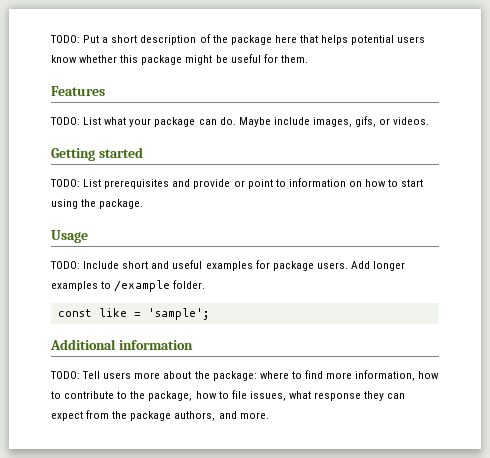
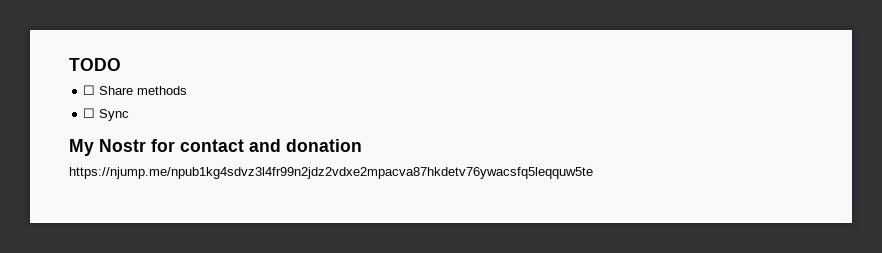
- TODO: Put a short description of the package here that helps potential users know whether this package might be useful for them.
- Features
- TODO: List what your package can do. Maybe include images, gifs, or videos.
- Getting started
- TODO: List prerequisites and provide or point to information on how to start using the package.
- Usage
- TODO: Include short and useful examples for package users. Add longer examples to /example folder.
- const like = 'sample';
- Additional information
- TODO: Tell users more about the package: where to find more information, how to contribute to the package, how to file issues, what response they can expect from the package authors, and more.
+ TODO
+ ☐ Share methods
+ ☐ Sync
+ My Nostr for contact and donation
+ https://njump.me/npub1kg4sdvz3l4fr99n2jdz2vdxe2mpacva87hkdetv76ywacsfq5leqquw5te

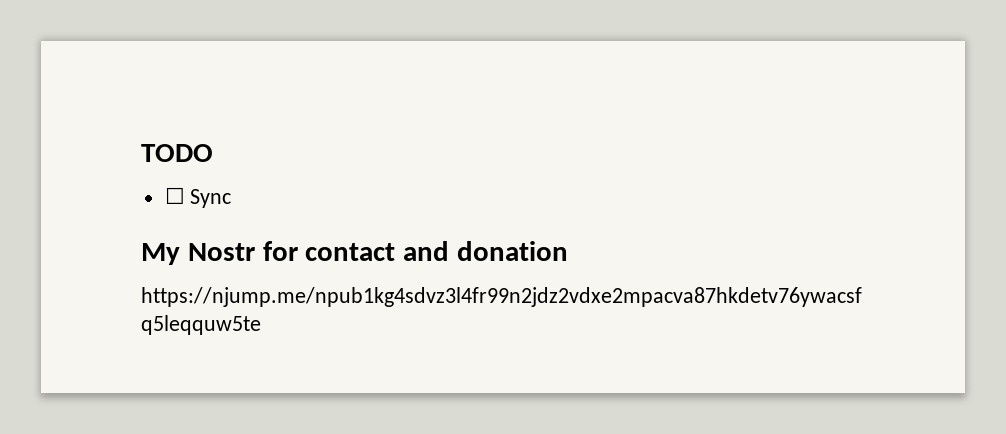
- ☐ Share methods

